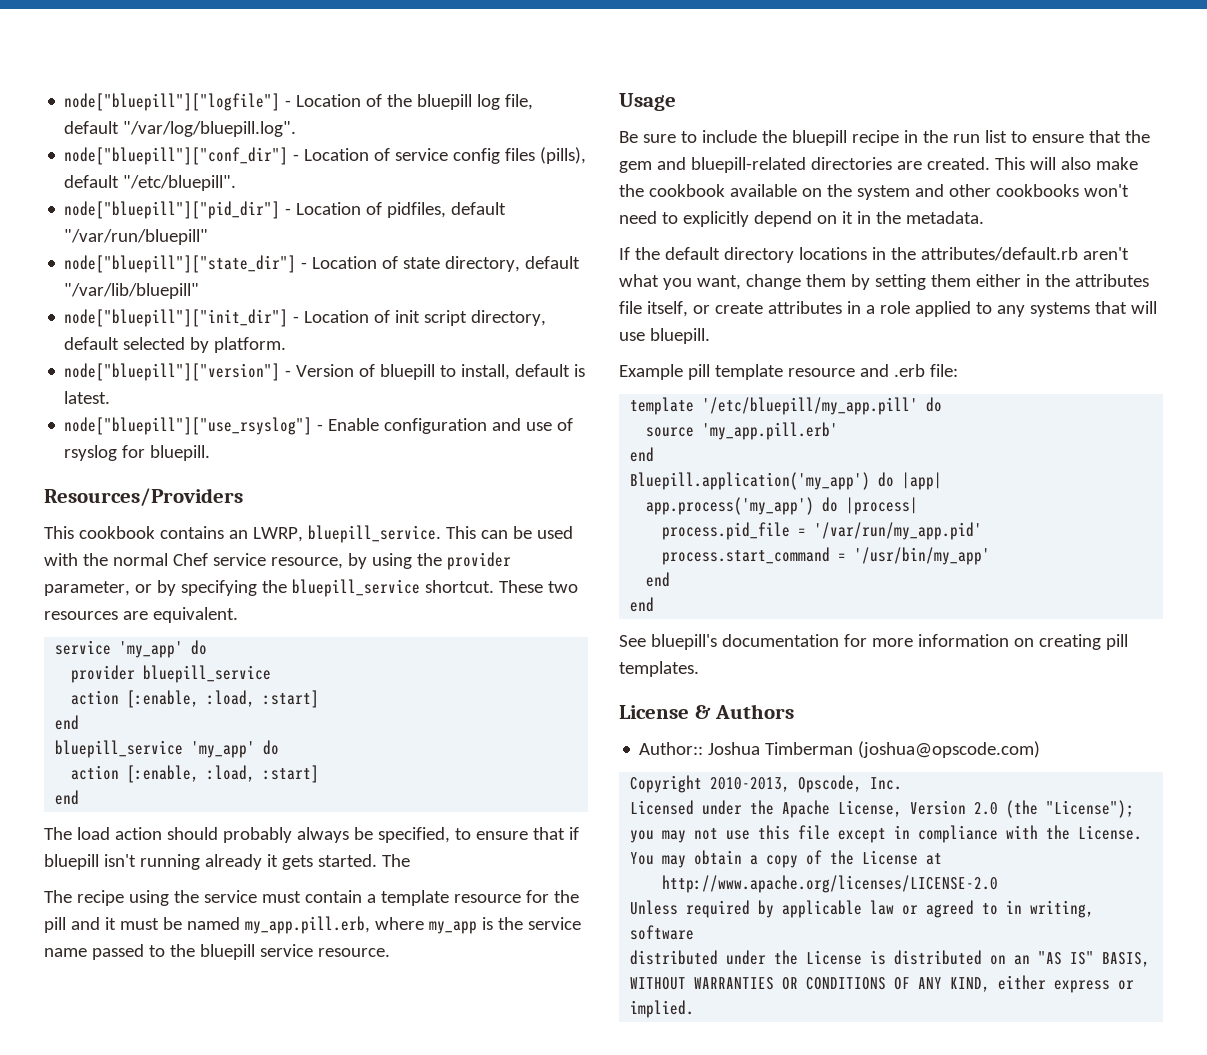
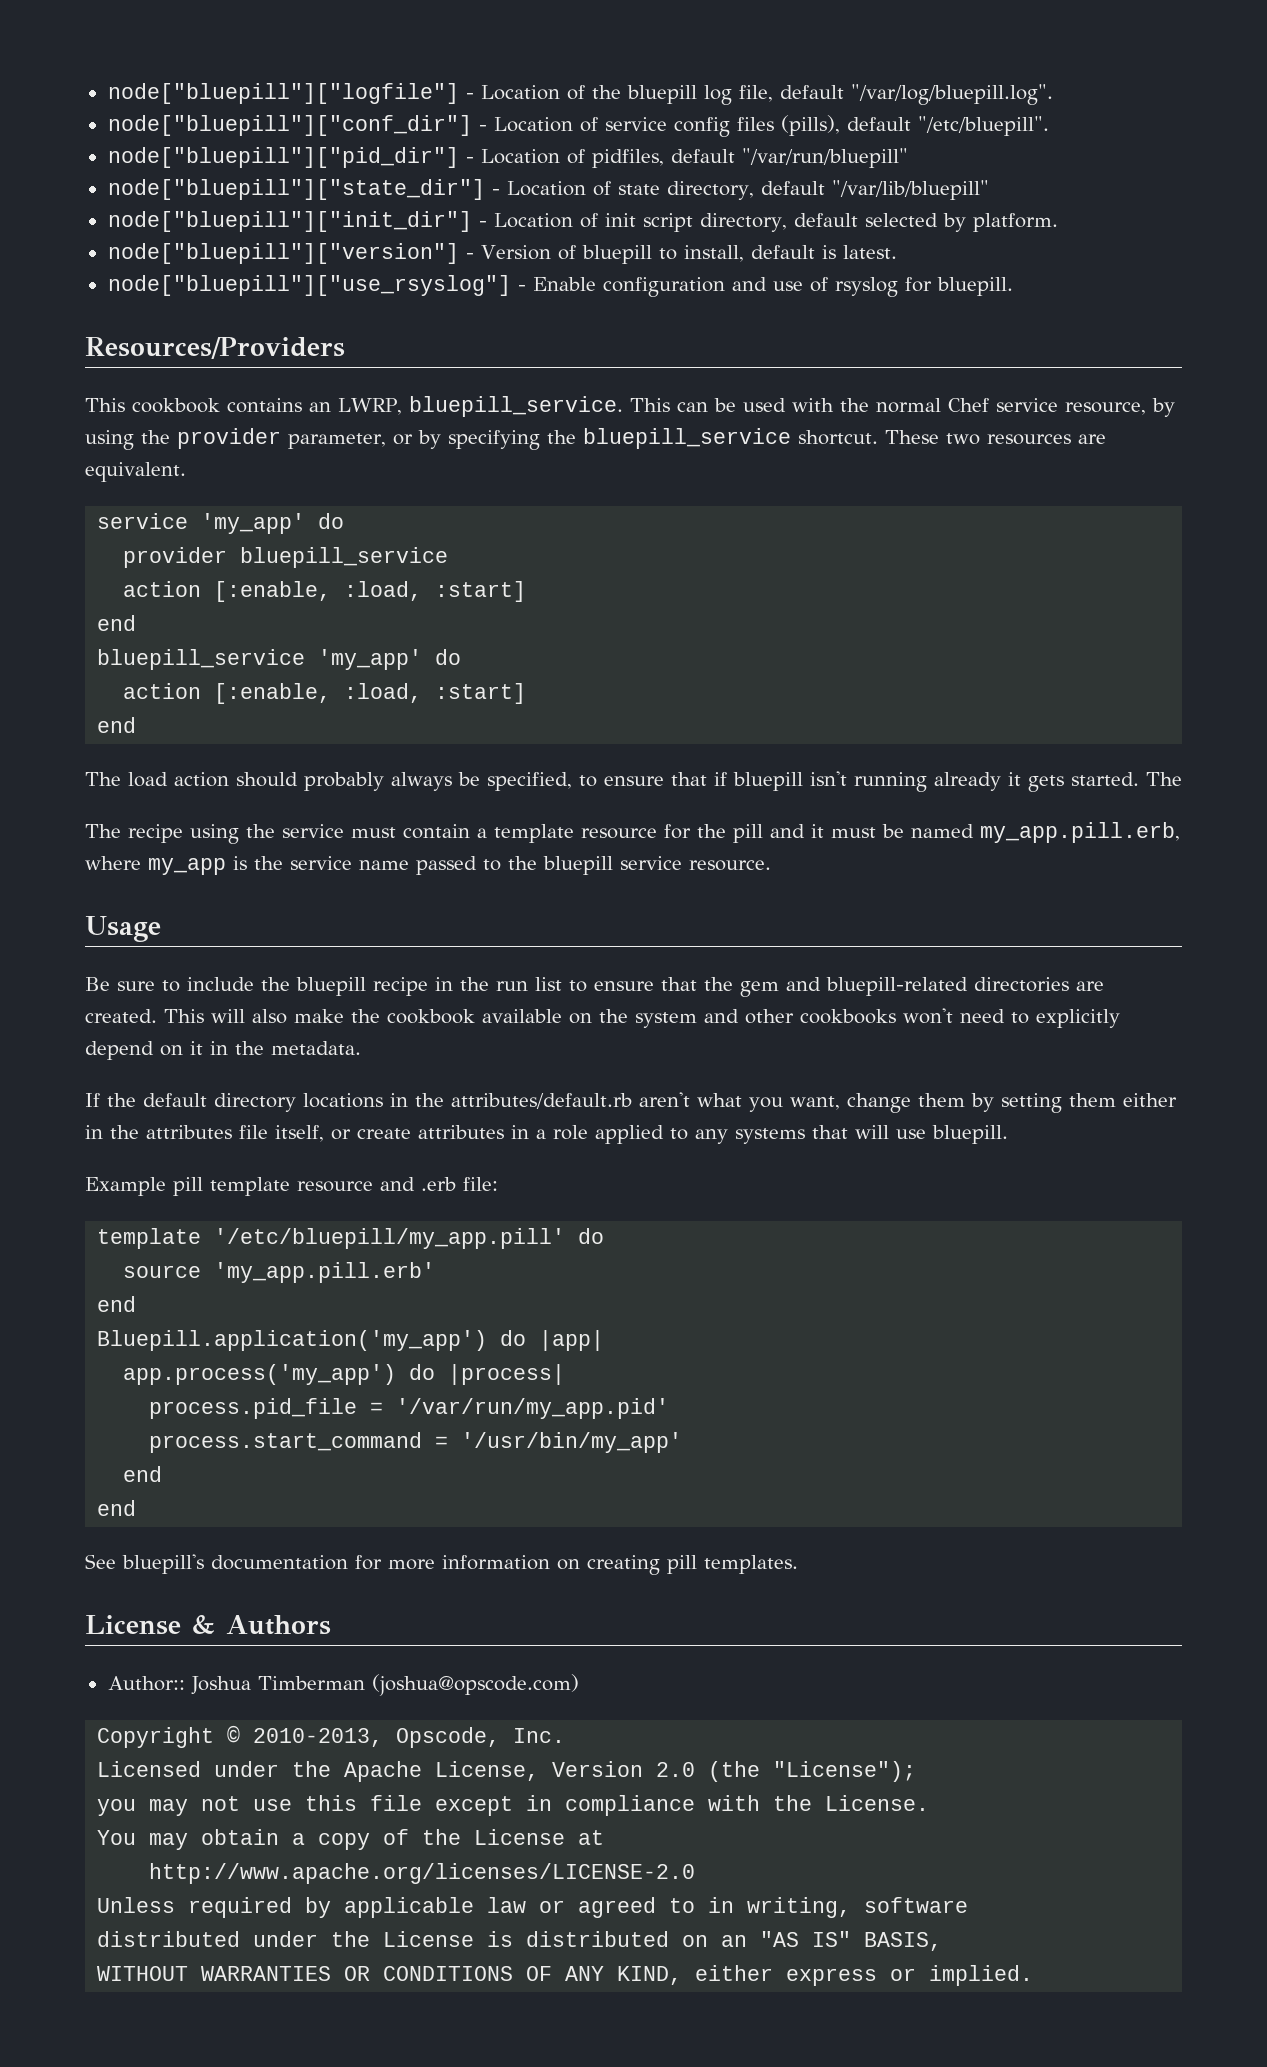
- Copyright 2010-2013, Opscode, Inc.
+ Copyright © 2010-2013, Opscode, Inc.

